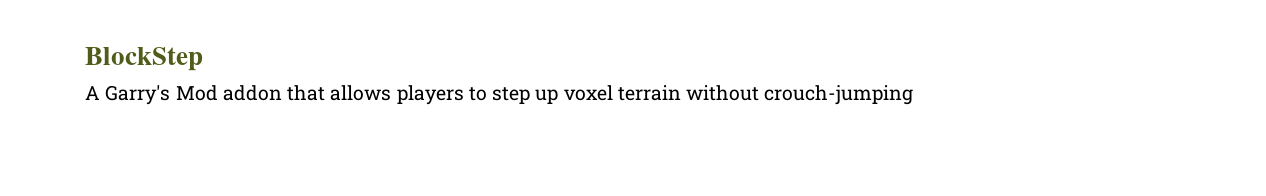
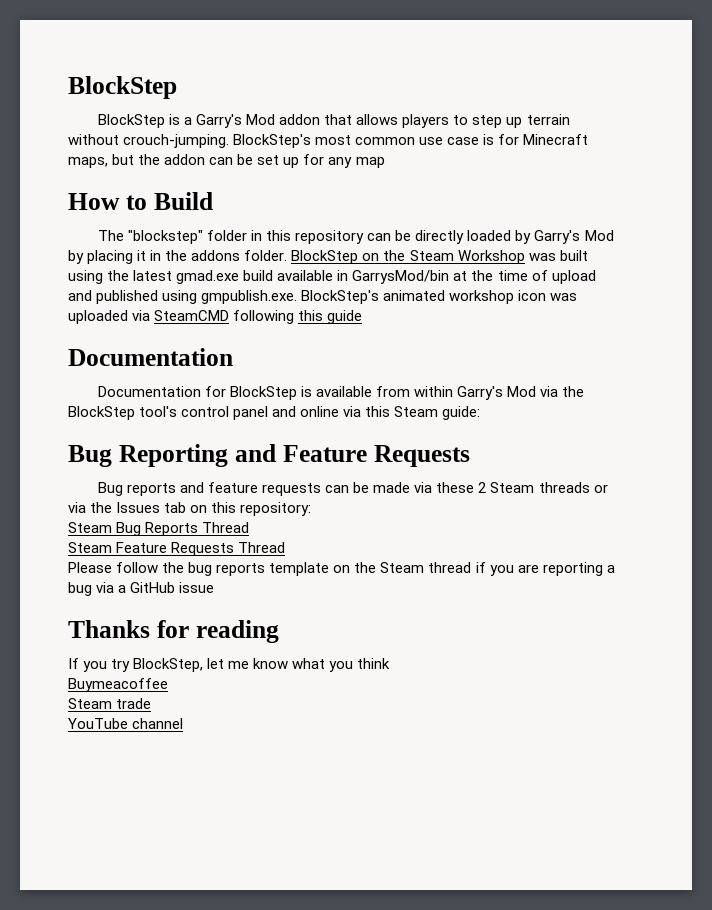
- A Garry's Mod addon that allows players to step up voxel terrain without crouch-jumping
+ BlockStep is a Garry's Mod addon that allows players to step up terrain without crouch-jumping. BlockStep's most common use case is for Minecraft maps, but the addon can be set up for any map
+ How to Build
+ The "blockstep" folder in this repository can be directly loaded by Garry's Mod by placing it in the addons folder. BlockStep on the Steam Workshop was built using the latest gmad.exe build available in GarrysMod/bin at the time of upload and published using gmpublish.exe. BlockStep's animated workshop icon was uploaded via SteamCMD following this guide
+ Documentation
+ Documentation for BlockStep is available from within Garry's Mod via the BlockStep tool's control panel and online via this Steam guide:
+ Bug Reporting and Feature Requests
+ Bug reports and feature requests can be made via these 2 Steam threads or via the Issues tab on this repository:
+ Steam Bug Reports Thread
+ Steam Feature Requests Thread
+ Please follow the bug reports template on the Steam thread if you are reporting a bug via a GitHub issue
+ Thanks for reading
+ If you try BlockStep, let me know what you think
+ Buymeacoffee
+ Steam trade
+ YouTube channel

